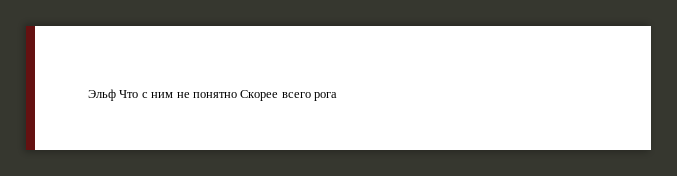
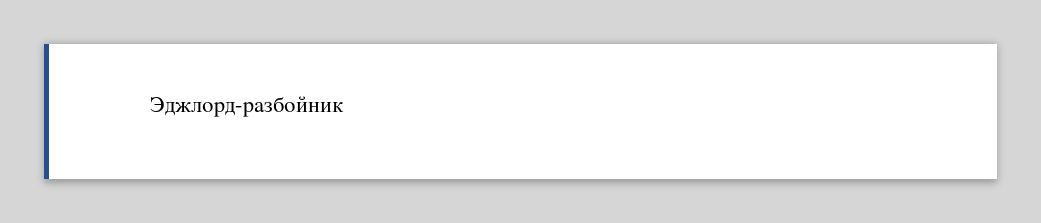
- Эльф Что с ним не понятно Скорее всего рога
+ Эджлорд-разбойник

